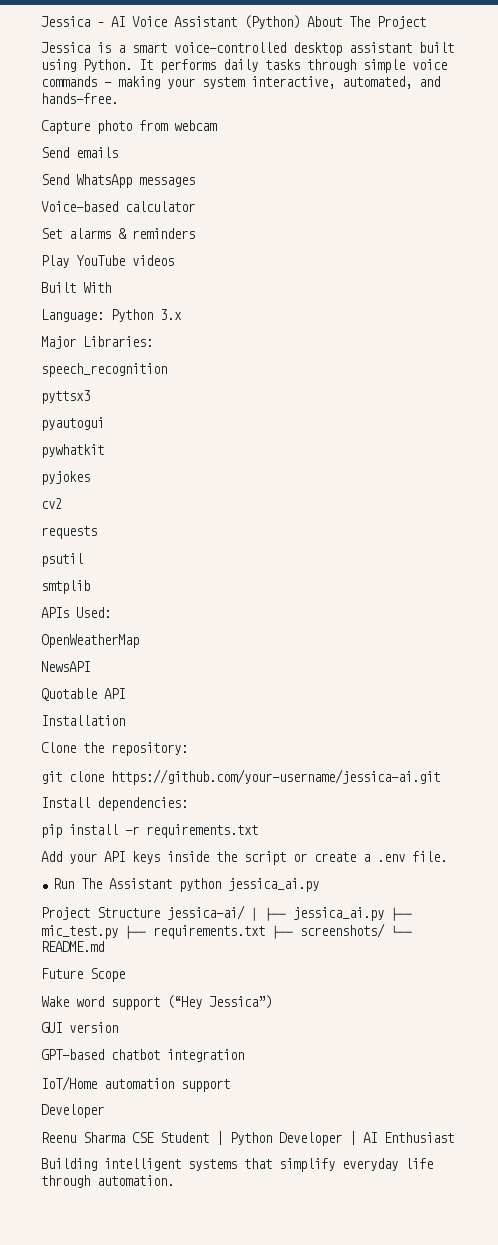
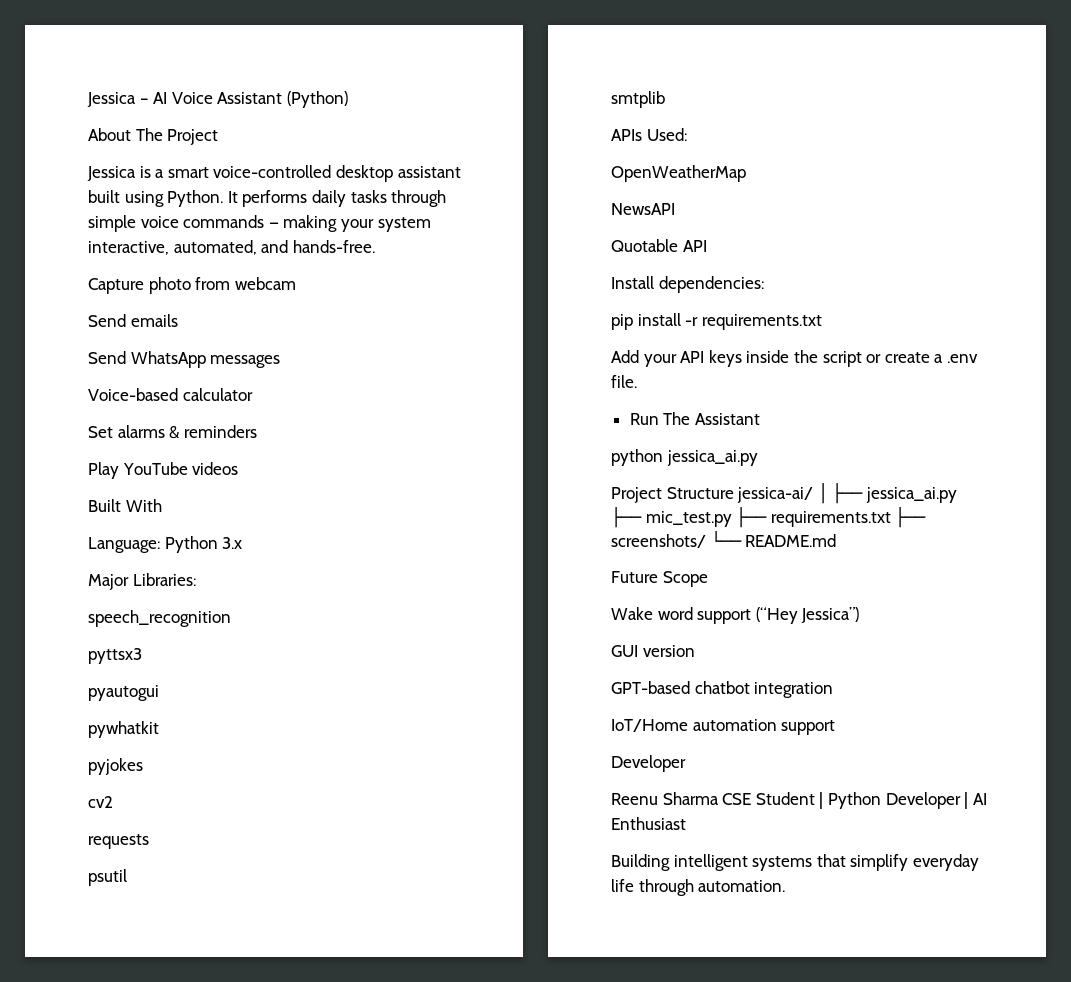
- Jessica – AI Voice Assistant (Python) About The Project
+ Jessica – AI Voice Assistant (Python)
+ About The Project
- Installation
- Clone the repository:
- git clone https://github.com/your-username/jessica-ai.git
- Run The Assistant python jessica_ai.py
+ Run The Assistant
+ python jessica_ai.py

